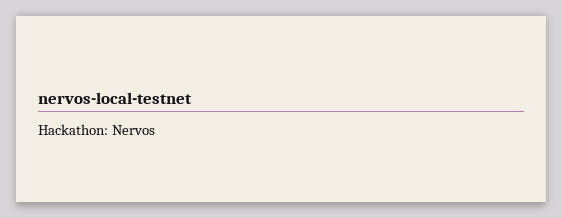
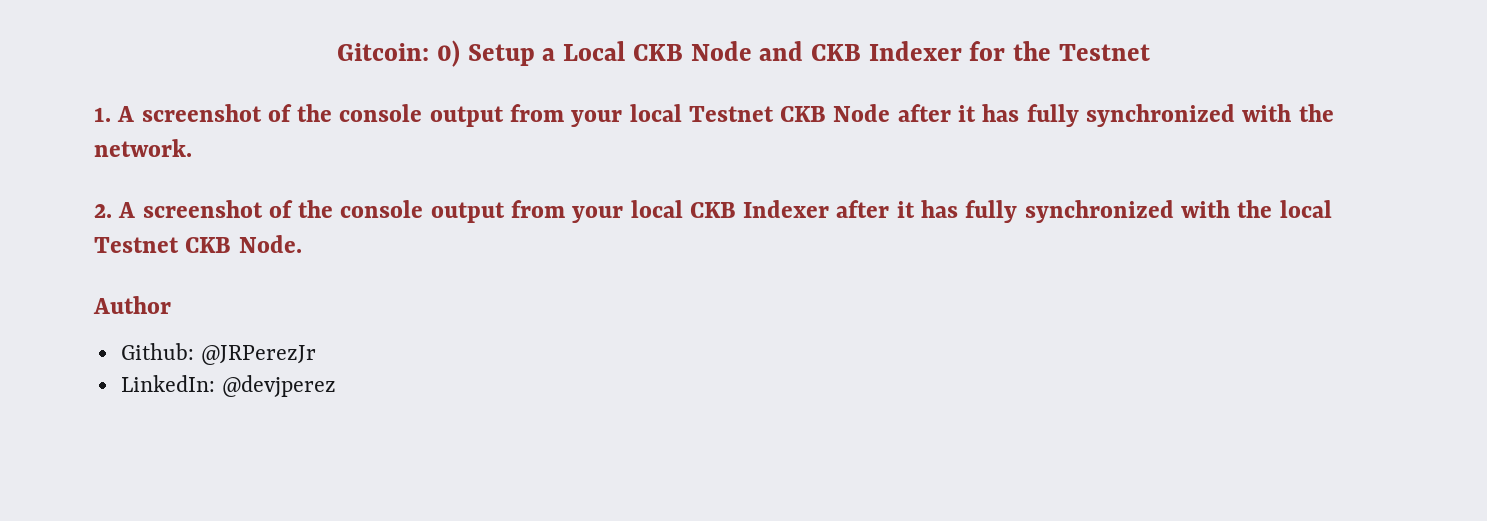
- nervos-local-testnet
- Hackathon: Nervos
+ Gitcoin: 0) Setup a Local CKB Node and CKB Indexer for the Testnet
+ 1. A screenshot of the console output from your local Testnet CKB Node after it has fully synchronized with the network.
+ 2. A screenshot of the console output from your local CKB Indexer after it has fully synchronized with the local Testnet CKB Node.
+ Author
+ Github: @JRPerezJr
+ LinkedIn: @devjperez

